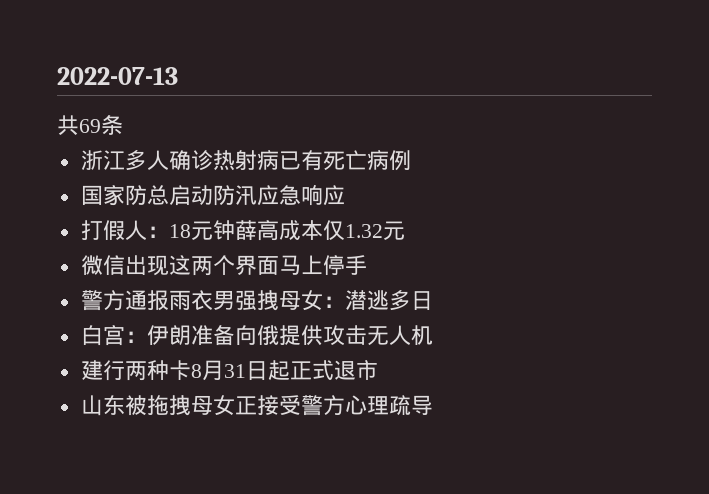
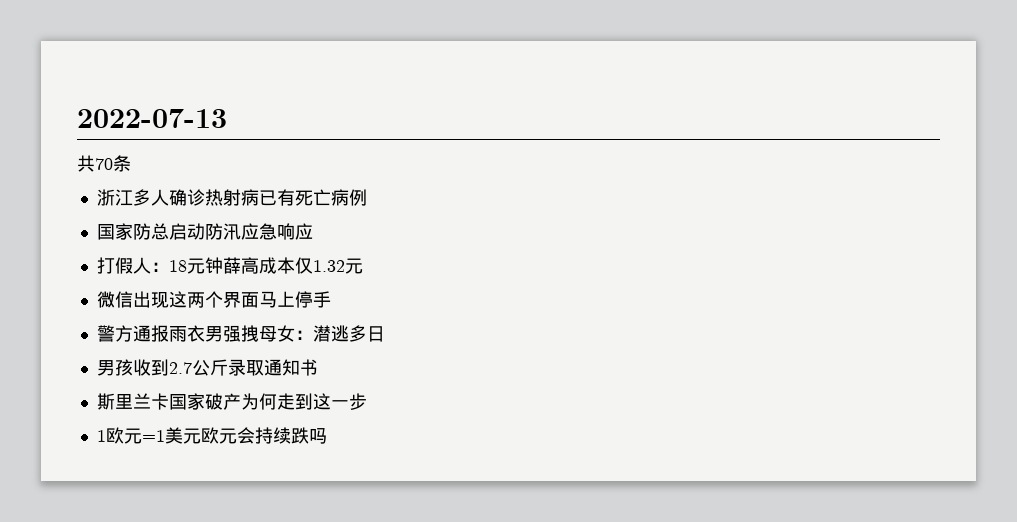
- 共69条
+ 共70条
- 白宫：伊朗准备向俄提供攻击无人机
- 建行两种卡8月31日起正式退市
- 山东被拖拽母女正接受警方心理疏导
+ 男孩收到2.7公斤录取通知书
+ 斯里兰卡国家破产为何走到这一步
+ 1欧元=1美元欧元会持续跌吗

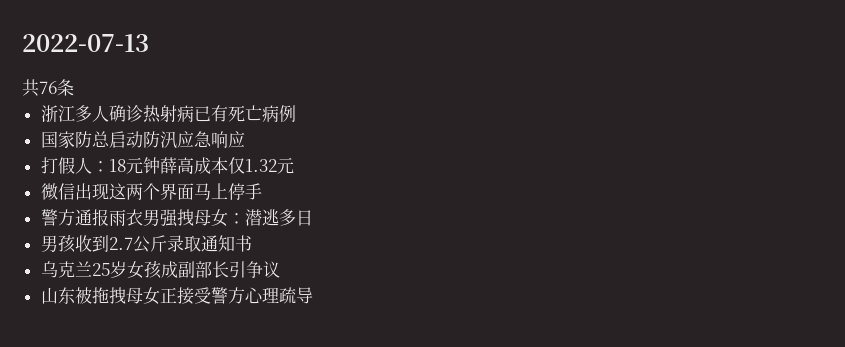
- 共70条
+ 共76条
- 斯里兰卡国家破产为何走到这一步
- 1欧元=1美元欧元会持续跌吗
+ 乌克兰25岁女孩成副部长引争议
+ 山东被拖拽母女正接受警方心理疏导

